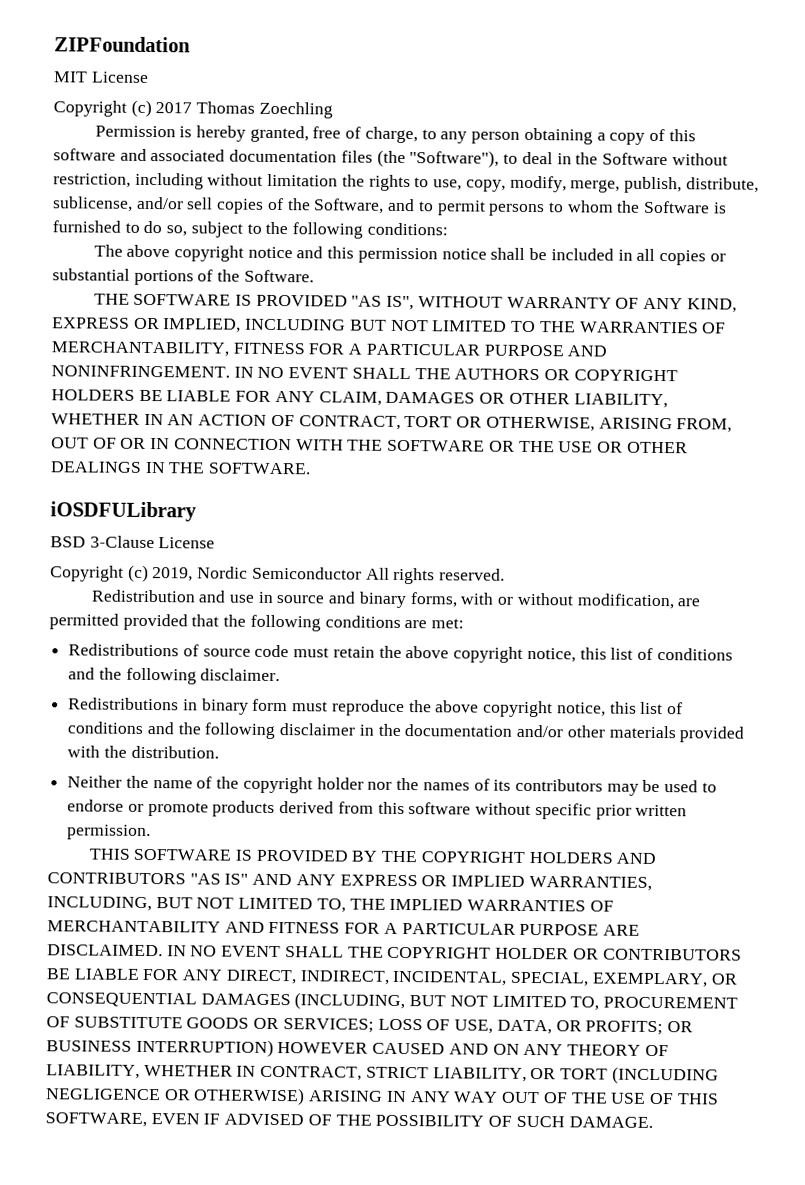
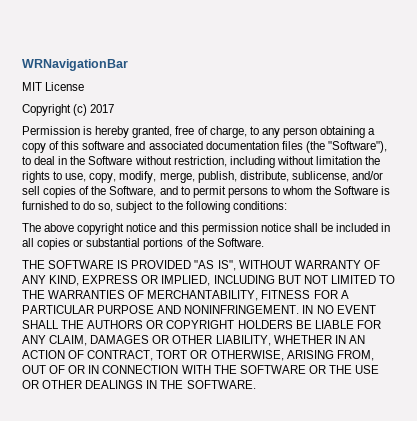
- ZIPFoundation
+ WRNavigationBar
- Copyright (c) 2017 Thomas Zoechling
+ Copyright (c) 2017
- iOSDFULibrary
- BSD 3-Clause License
- Copyright (c) 2019, Nordic Semiconductor All rights reserved.
- Redistribution and use in source and binary forms, with or without modification, are permitted provided that the following conditions are met:
- Redistributions of source code must retain the above copyright notice, this list of conditions and the following disclaimer.
- Redistributions in binary form must reproduce the above copyright notice, this list of conditions and the following disclaimer in the documentation and/or other materials provided with the distribution.
- Neither the name of the copyright holder nor the names of its contributors may be used to endorse or promote products derived from this software without specific prior written permission.
- THIS SOFTWARE IS PROVIDED BY THE COPYRIGHT HOLDERS AND CONTRIBUTORS "AS IS" AND ANY EXPRESS OR IMPLIED WARRANTIES, INCLUDING, BUT NOT LIMITED TO, THE IMPLIED WARRANTIES OF MERCHANTABILITY AND FITNESS FOR A PARTICULAR PURPOSE ARE DISCLAIMED. IN NO EVENT SHALL THE COPYRIGHT HOLDER OR CONTRIBUTORS BE LIABLE FOR ANY DIRECT, INDIRECT, INCIDENTAL, SPECIAL, EXEMPLARY, OR CONSEQUENTIAL DAMAGES (INCLUDING, BUT NOT LIMITED TO, PROCUREMENT OF SUBSTITUTE GOODS OR SERVICES; LOSS OF USE, DATA, OR PROFITS; OR BUSINESS INTERRUPTION) HOWEVER CAUSED AND ON ANY THEORY OF LIABILITY, WHETHER IN CONTRACT, STRICT LIABILITY, OR TORT (INCLUDING NEGLIGENCE OR OTHERWISE) ARISING IN ANY WAY OUT OF THE USE OF THIS SOFTWARE, EVEN IF ADVISED OF THE POSSIBILITY OF SUCH DAMAGE.

